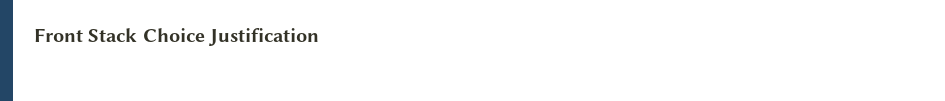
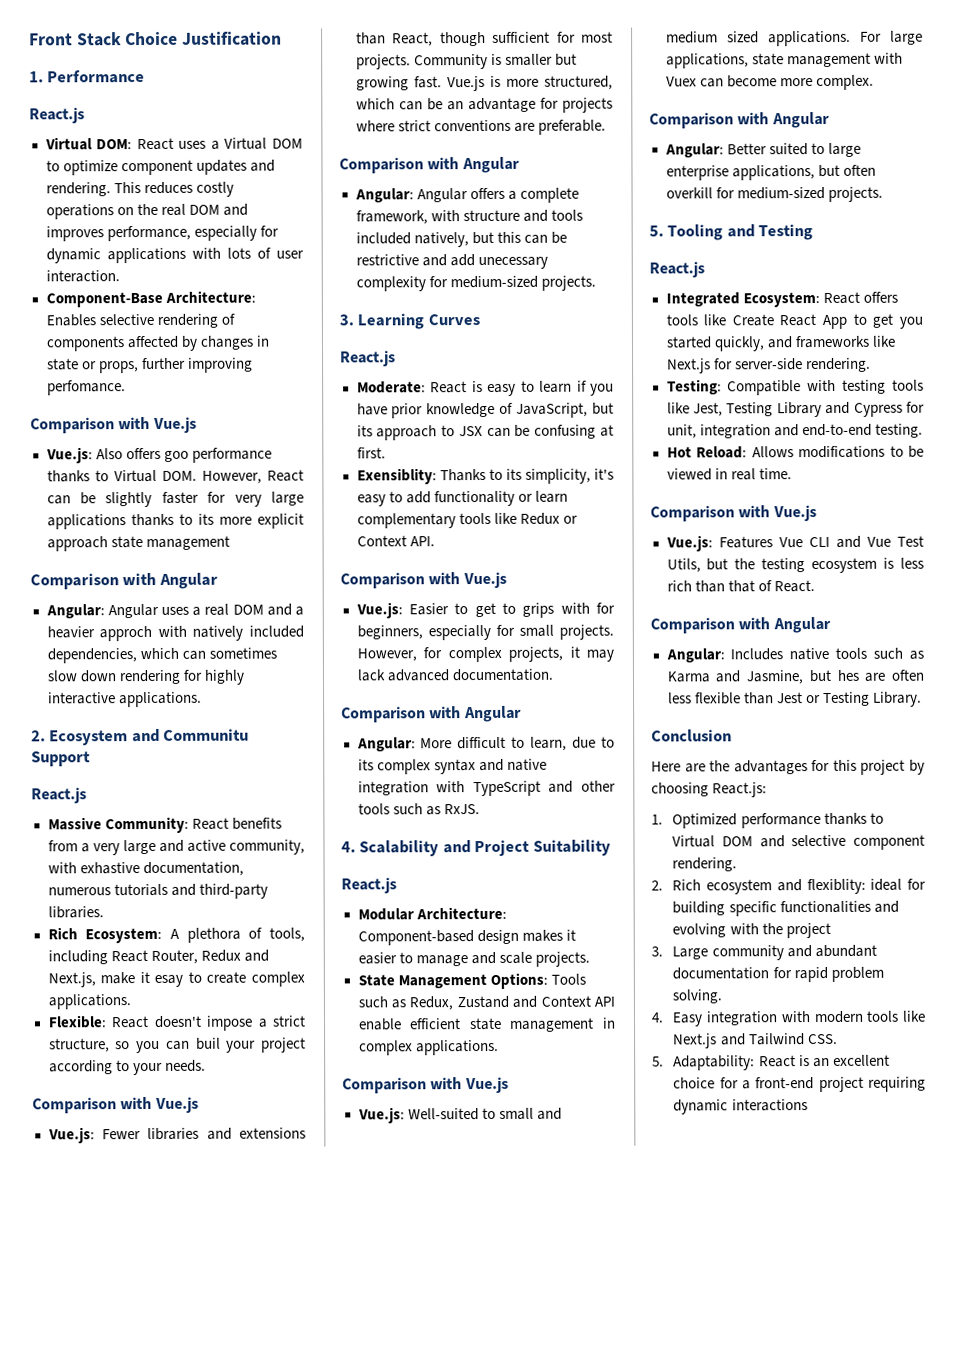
+ 1. Performance
+ React.js
+ Virtual DOM: React uses a Virtual DOM to optimize component updates and rendering. This reduces costly operations on the real DOM and improves performance, especially for dynamic applications with lots of user interaction.
+ Component-Base Architecture: Enables selective rendering of components affected by changes in state or props, further improving perfomance.
+ Comparison with Vue.js
+ Vue.js: Also offers goo performance thanks to Virtual DOM. However, React can be slightly faster for very large applications thanks to its more explicit approach state management
+ Comparison with Angular
+ Angular: Angular uses a real DOM and a heavier approch with natively included dependencies, which can sometimes slow down rendering for highly interactive applications.
+ 2. Ecosystem and Communitu Support
+ React.js
+ Massive Community: React benefits from a very large and active community, with exhastive documentation, numerous tutorials and third-party libraries.
+ Rich Ecosystem: A plethora of tools, including React Router, Redux and Next.js, make it esay to create complex applications.
+ Flexible: React doesn't impose a strict structure, so you can buil your project according to your needs.
+ Comparison with Vue.js
+ Vue.js: Fewer libraries and extensions than React, though sufficient for most projects. Community is smaller but growing fast. Vue.js is more structured, which can be an advantage for projects where strict conventions are preferable.
+ Comparison with Angular
+ Angular: Angular offers a complete framework, with structure and tools included natively, but this can be restrictive and add unecessary complexity for medium-sized projects.
+ 3. Learning Curves
+ React.js
+ Moderate: React is easy to learn if you have prior knowledge of JavaScript, but its approach to JSX can be confusing at first.
+ Exensiblity: Thanks to its simplicity, it's easy to add functionality or learn complementary tools like Redux or Context API.
+ Comparison with Vue.js
+ Vue.js: Easier to get to grips with for beginners, especially for small projects. However, for complex projects, it may lack advanced documentation.
+ Comparison with Angular
+ Angular: More difficult to learn, due to its complex syntax and native integration with TypeScript and other tools such as RxJS.
+ 4. Scalability and Project Suitability
+ React.js
+ Modular Architecture: Component-based design makes it easier to manage and scale projects.
+ State Management Options: Tools such as Redux, Zustand and Context API enable efficient state management in complex applications.
+ Comparison with Vue.js
+ Vue.js: Well-suited to small and medium sized applications. For large applications, state management with Vuex can become more complex.
+ Comparison with Angular
+ Angular: Better suited to large enterprise applications, but often overkill for medium-sized projects.
+ 5. Tooling and Testing
+ React.js
+ Integrated Ecosystem: React offers tools like Create React App to get you started quickly, and frameworks like Next.js for server-side rendering.
+ Testing: Compatible with testing tools like Jest, Testing Library and Cypress for unit, integration and end-to-end testing.
+ Hot Reload: Allows modifications to be viewed in real time.
+ Comparison with Vue.js
+ Vue.js: Features Vue CLI and Vue Test Utils, but the testing ecosystem is less rich than that of React.
+ Comparison with Angular
+ Angular: Includes native tools such as Karma and Jasmine, but hes are often less flexible than Jest or Testing Library.
+ Conclusion
+ Here are the advantages for this project by choosing React.js:
+ 1. Optimized performance thanks to Virtual DOM and selective component rendering.
+ 2. Rich ecosystem and flexiblity: ideal for building specific functionalities and evolving with the project
+ 3. Large community and abundant documentation for rapid problem solving.
+ 4. Easy integration with modern tools like Next.js and Tailwind CSS.
+ 5. Adaptability: React is an excellent choice for a front-end project requiring dynamic interactions

